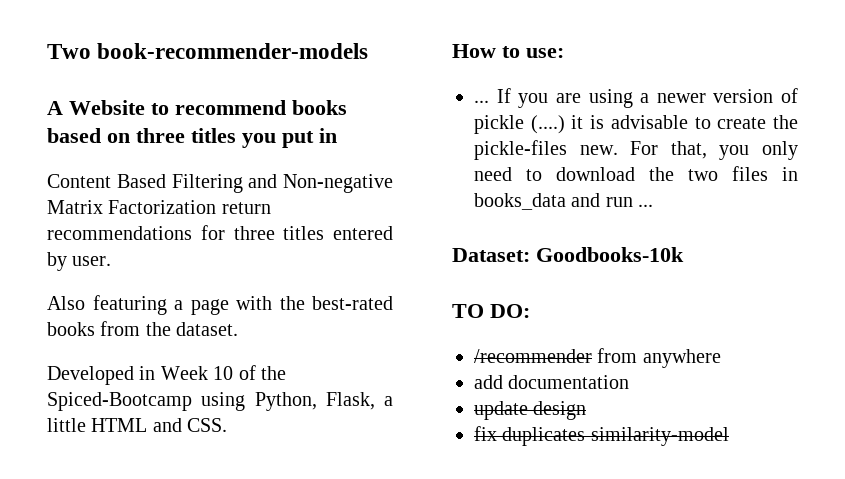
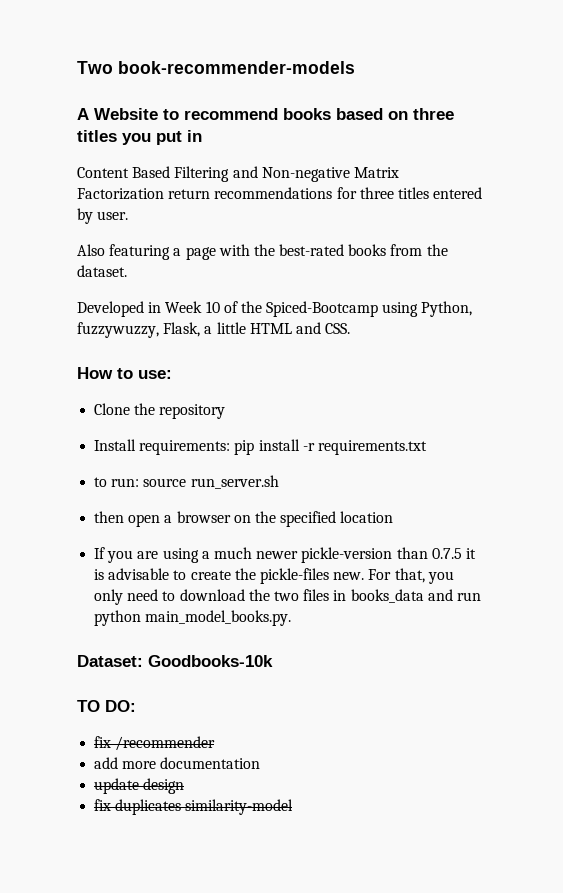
- Developed in Week 10 of the Spiced-Bootcamp using Python, Flask, a little HTML and CSS.
+ Developed in Week 10 of the Spiced-Bootcamp using Python, fuzzywuzzy, Flask, a little HTML and CSS.
- ... If you are using a newer version of pickle (....) it is advisable to create the pickle-files new.
+ Clone the repository
+ Install requirements: pip install -r requirements.txt
+ to run: source run_server.sh
+ then open a browser on the specified location
+ If you are using a much newer pickle-version than 0.7.5 it is advisable to create the pickle-files new.
- For that, you only need to download the two files in books_data and run ...
+ For that, you only need to download the two files in books_data and run python main_model_books.py.
- /recommender from anywhere
+ fix /recommender
- add documentation
+ add more documentation

